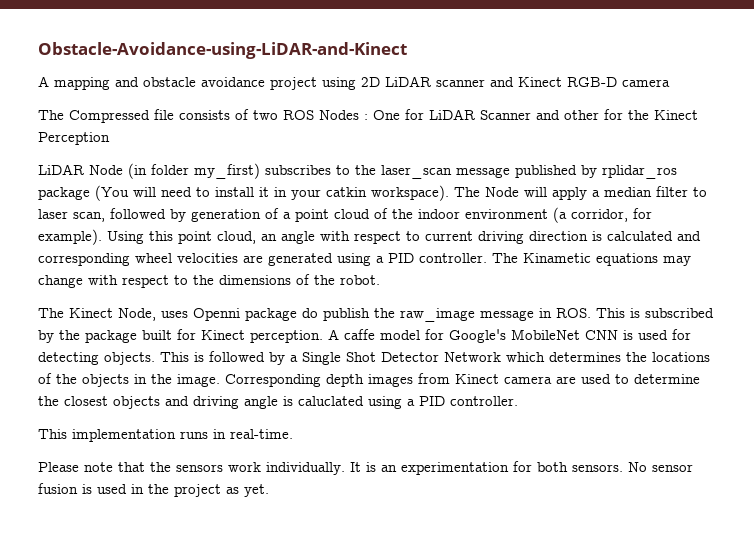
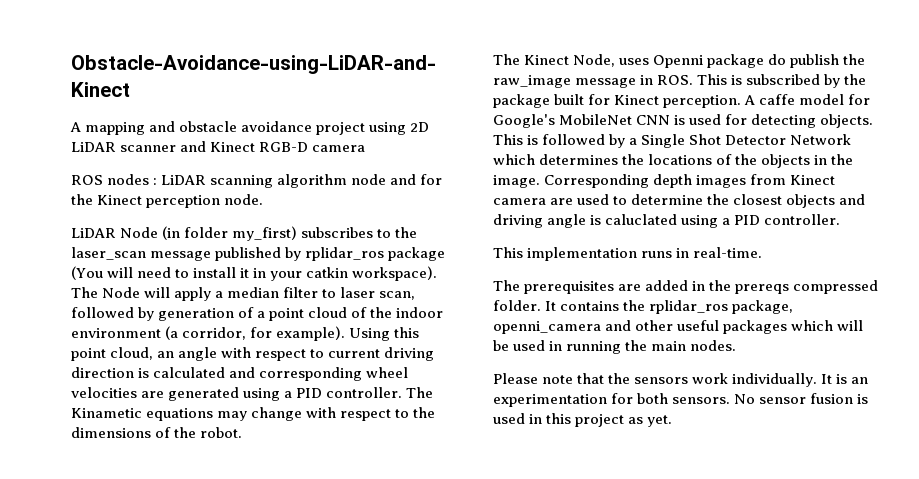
- The Compressed file consists of two ROS Nodes : One for LiDAR Scanner and other for the Kinect Perception
+ ROS nodes : LiDAR scanning algorithm node and for the Kinect perception node.
+ The prerequisites are added in the prereqs compressed folder. It contains the rplidar_ros package, openni_camera and other useful packages which will be used in running the main nodes.
- No sensor fusion is used in the project as yet.
+ No sensor fusion is used in this project as yet.

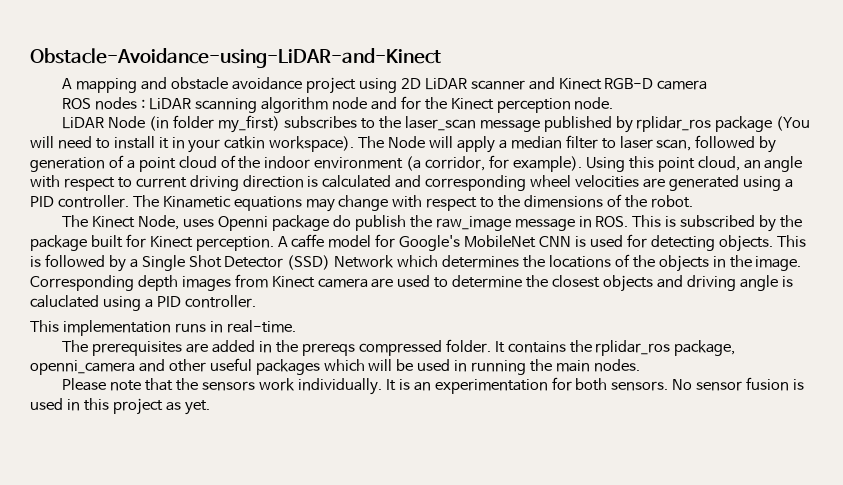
- This is followed by a Single Shot Detector Network which determines the locations of the objects in the image.
+ This is followed by a Single Shot Detector (SSD) Network which determines the locations of the objects in the image.

